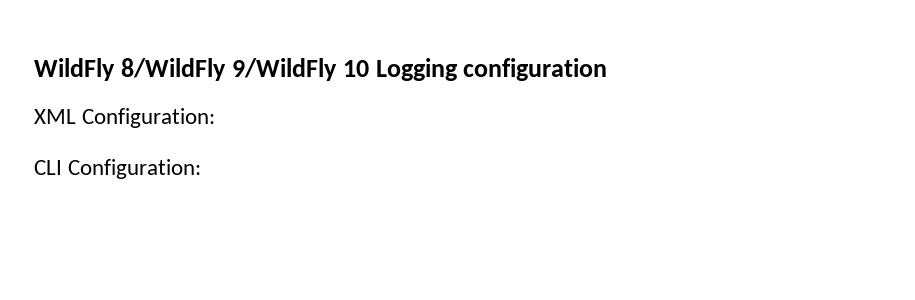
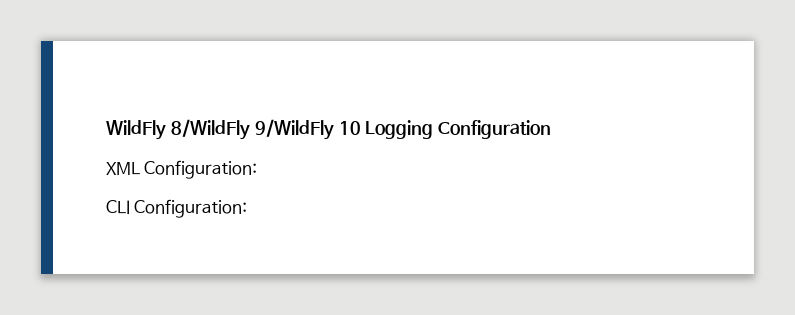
- WildFly 8/WildFly 9/WildFly 10 Logging configuration
+ WildFly 8/WildFly 9/WildFly 10 Logging Configuration

